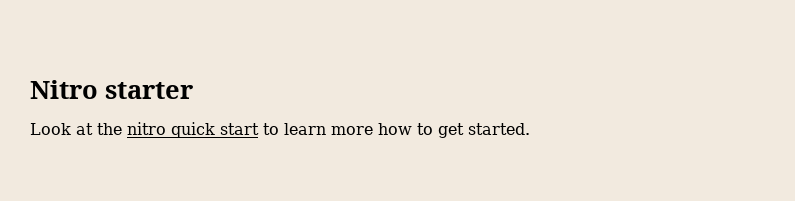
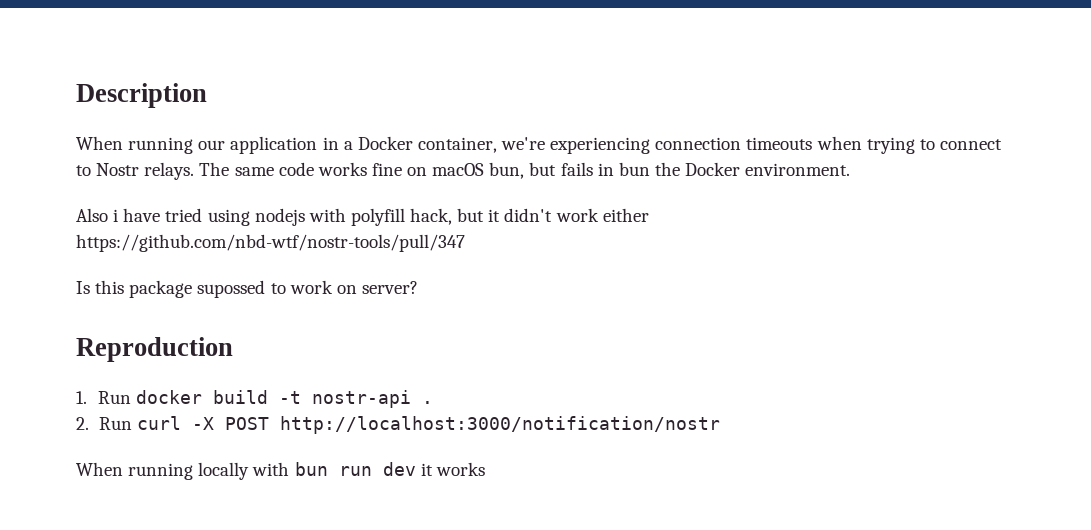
- Nitro starter
- Look at the nitro quick start to learn more how to get started.
+ Description
+ When running our application in a Docker container, we're experiencing connection timeouts when trying to connect to Nostr relays. The same code works fine on macOS bun, but fails in bun the Docker environment.
+ Also i have tried using nodejs with polyfill hack, but it didn't work either https://github.com/nbd-wtf/nostr-tools/pull/347
+ Is this package supossed to work on server?
+ Reproduction
+ 1. Run docker build -t nostr-api .
+ 2. Run curl -X POST http://localhost:3000/notification/nostr
+ When running locally with bun run dev it works

